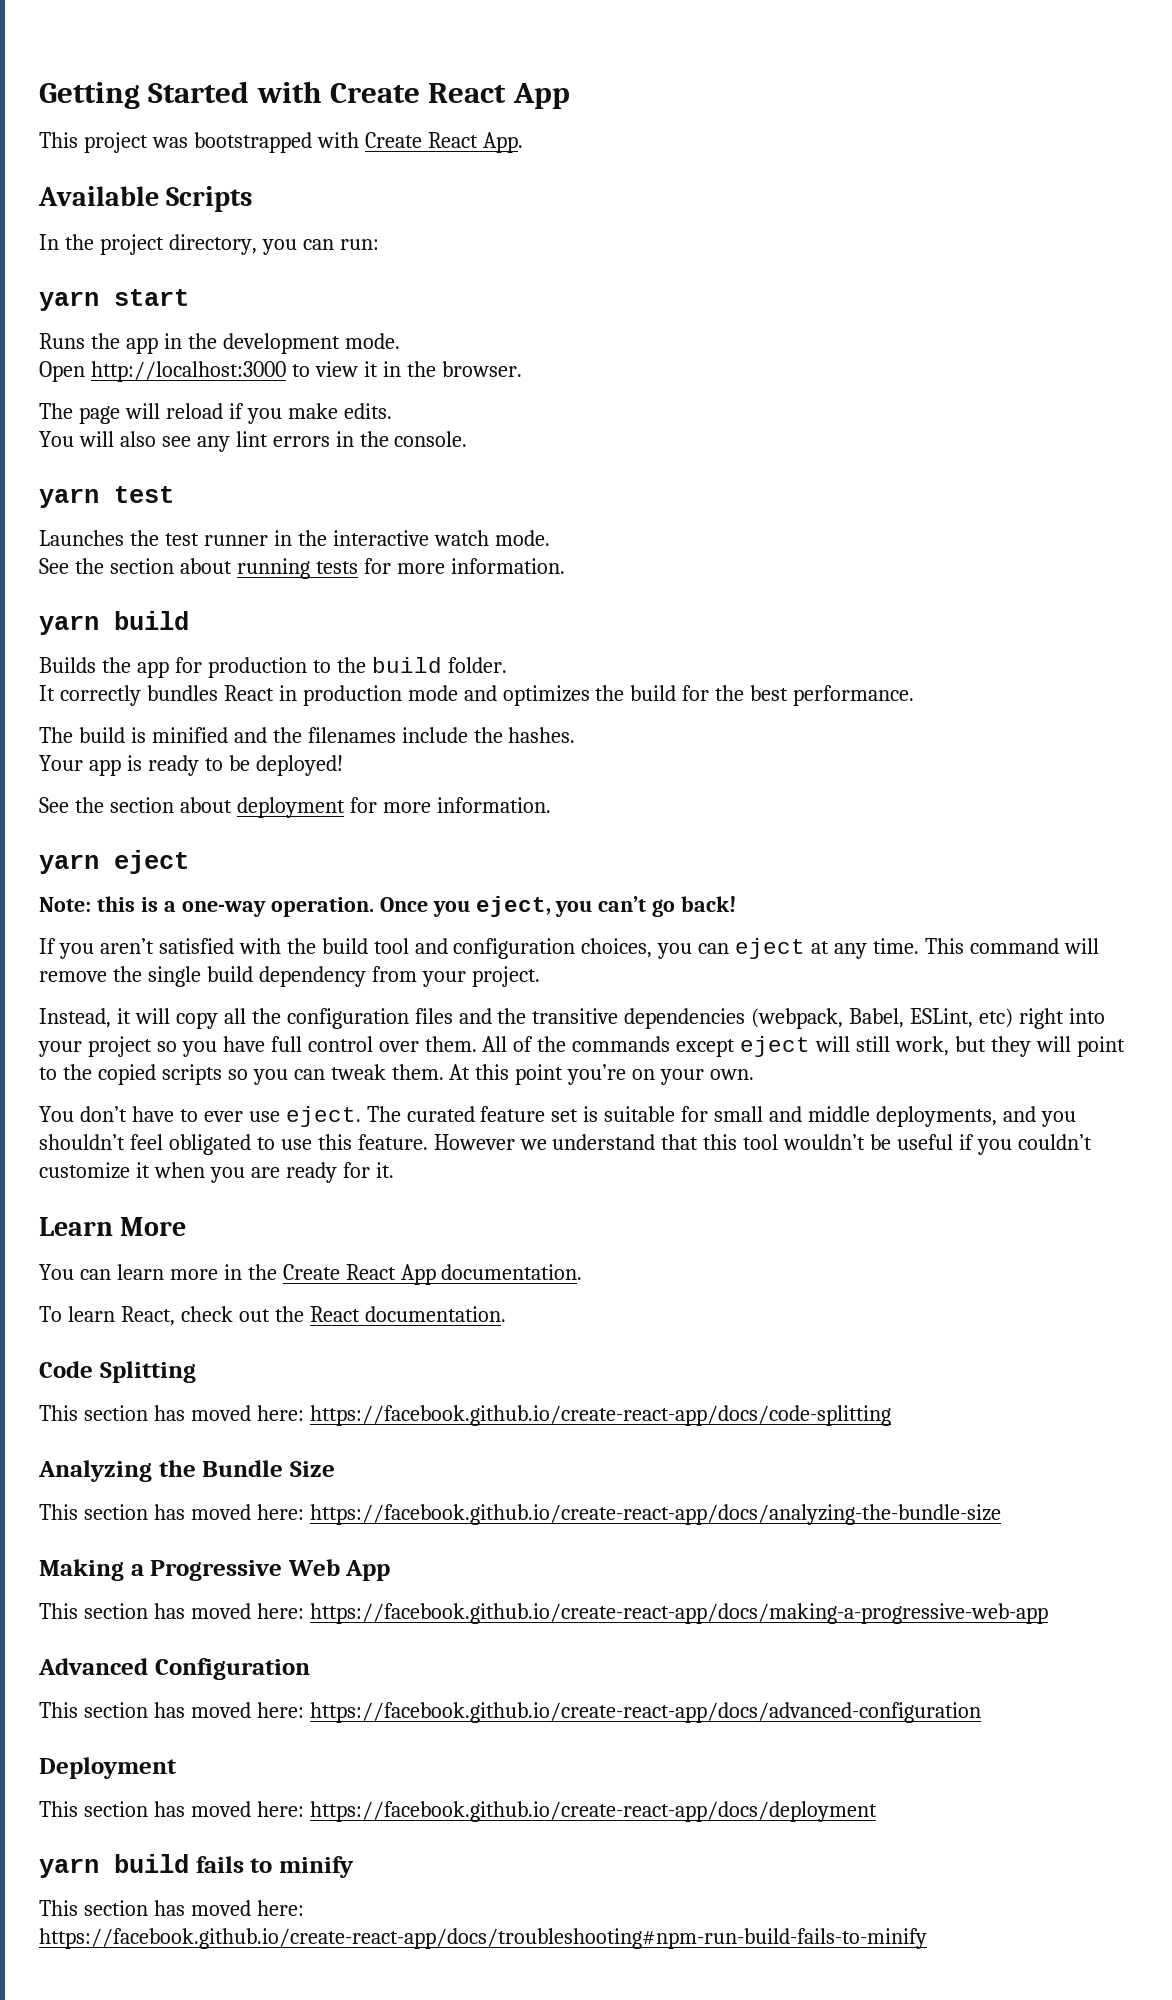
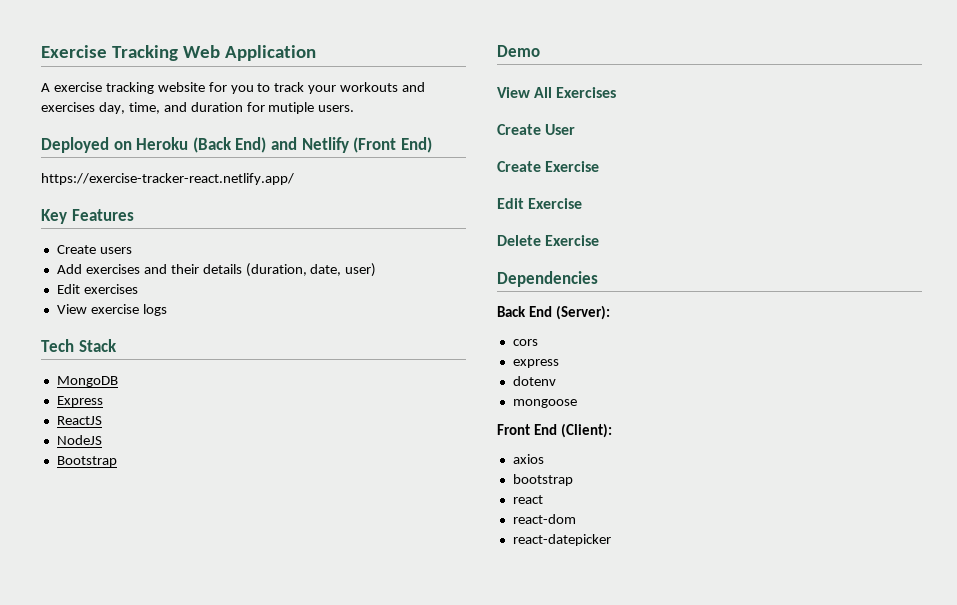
- Getting Started with Create React App
- This project was bootstrapped with Create React App.
- Available Scripts
- In the project directory, you can run:
- yarn start
- Runs the app in the development mode.
- Open http://localhost:3000 to view it in the browser.
- The page will reload if you make edits.
- You will also see any lint errors in the console.
- yarn test
- Launches the test runner in the interactive watch mode.
- See the section about running tests for more information.
- yarn build
- Builds the app for production to the build folder.
- It correctly bundles React in production mode and optimizes the build for the best performance.
- The build is minified and the filenames include the hashes.
- Your app is ready to be deployed!
- See the section about deployment for more information.
- yarn eject
- Note: this is a one-way operation. Once you eject, you can’t go back!
- If you aren’t satisfied with the build tool and configuration choices, you can eject at any time. This command will remove the single build dependency from your project.
- Instead, it will copy all the configuration files and the transitive dependencies (webpack, Babel, ESLint, etc) right into your project so you have full control over them. All of the commands except eject will still work, but they will point to the copied scripts so you can tweak them. At this point you’re on your own.
- You don’t have to ever use eject. The curated feature set is suitable for small and middle deployments, and you shouldn’t feel obligated to use this feature. However we understand that this tool wouldn’t be useful if you couldn’t customize it when you are ready for it.
- Learn More
- You can learn more in the Create React App documentation.
- To learn React, check out the React documentation.
- Code Splitting
- This section has moved here: https://facebook.github.io/create-react-app/docs/code-splitting
- Analyzing the Bundle Size
- This section has moved here: https://facebook.github.io/create-react-app/docs/analyzing-the-bundle-size
- Making a Progressive Web App
- This section has moved here: https://facebook.github.io/create-react-app/docs/making-a-progressive-web-app
- Advanced Configuration
- This section has moved here: https://facebook.github.io/create-react-app/docs/advanced-configuration
- Deployment
- This section has moved here: https://facebook.github.io/create-react-app/docs/deployment
- yarn build fails to minify
- This section has moved here: https://facebook.github.io/create-react-app/docs/troubleshooting#npm-run-build-fails-to-minify
+ Exercise Tracking Web Application
+ A exercise tracking website for you to track your workouts and exercises day, time, and duration for mutiple users.
+ Deployed on Heroku (Back End) and Netlify (Front End)
+ https://exercise-tracker-react.netlify.app/
+ Key Features
+ Create users
+ Add exercises and their details (duration, date, user)
+ Edit exercises
+ View exercise logs
+ Tech Stack
+ MongoDB
+ Express
+ ReactJS
+ NodeJS
+ Bootstrap
+ Demo
+ View All Exercises
+ Create User
+ Create Exercise
+ Edit Exercise
+ Delete Exercise
+ Dependencies
+ Back End (Server):
+ cors
+ express
+ dotenv
+ mongoose
+ Front End (Client):
+ axios
+ bootstrap
+ react
+ react-dom
+ react-datepicker

